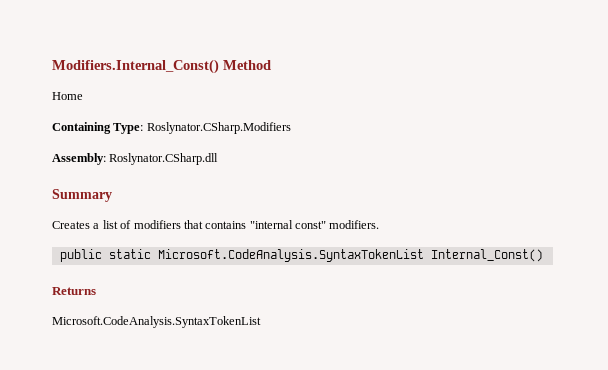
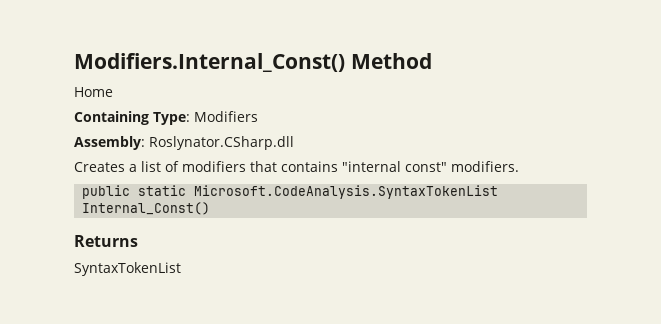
- Containing Type: Roslynator.CSharp.Modifiers
+ Containing Type: Modifiers
- Summary
  Returns
- Microsoft.CodeAnalysis.SyntaxTokenList
+ SyntaxTokenList

